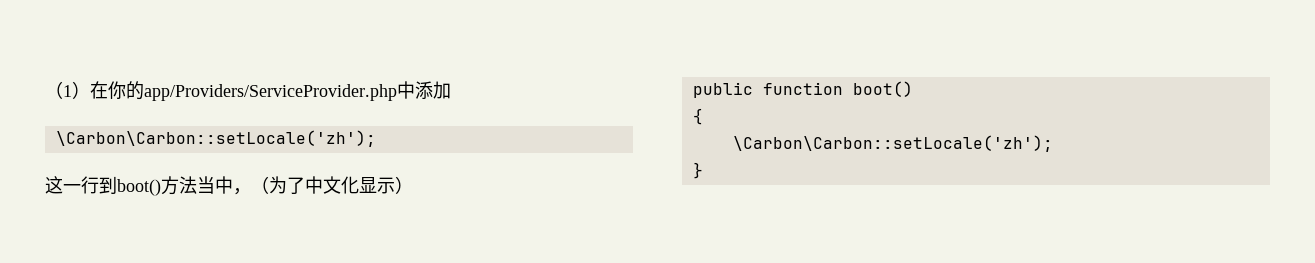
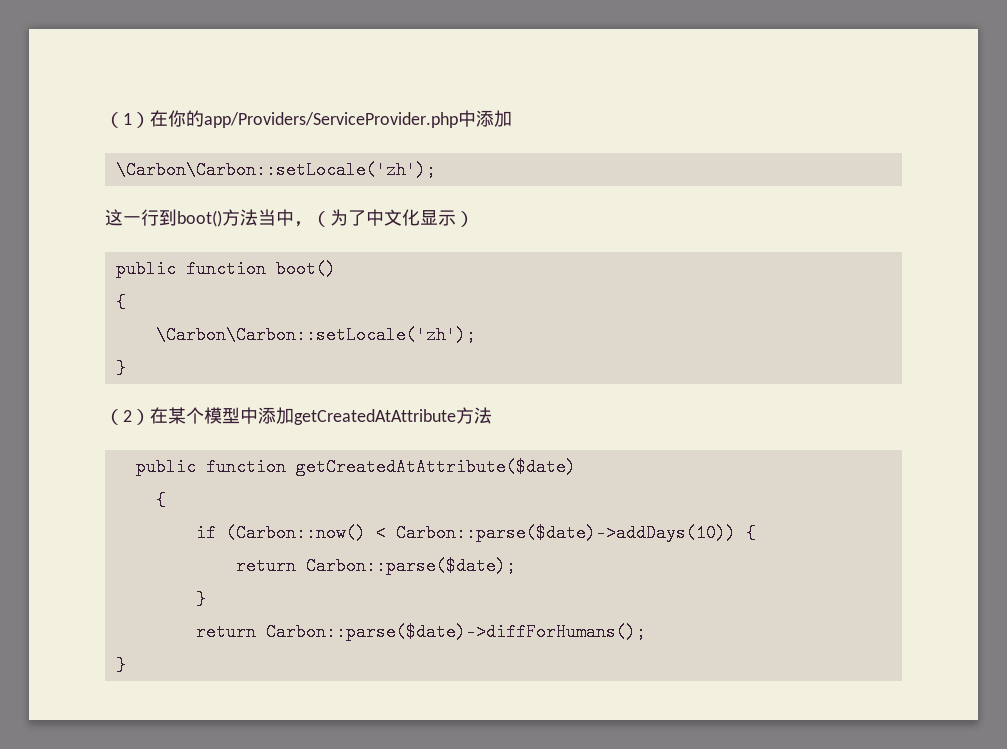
+ （2）在某个模型中添加getCreatedAtAttribute方法
+ public function getCreatedAtAttribute($date)
+ {
+ if (Carbon::now() < Carbon::parse($date)->addDays(10)) {
+ return Carbon::parse($date);
+ }
+ return Carbon::parse($date)->diffForHumans();
+ }

